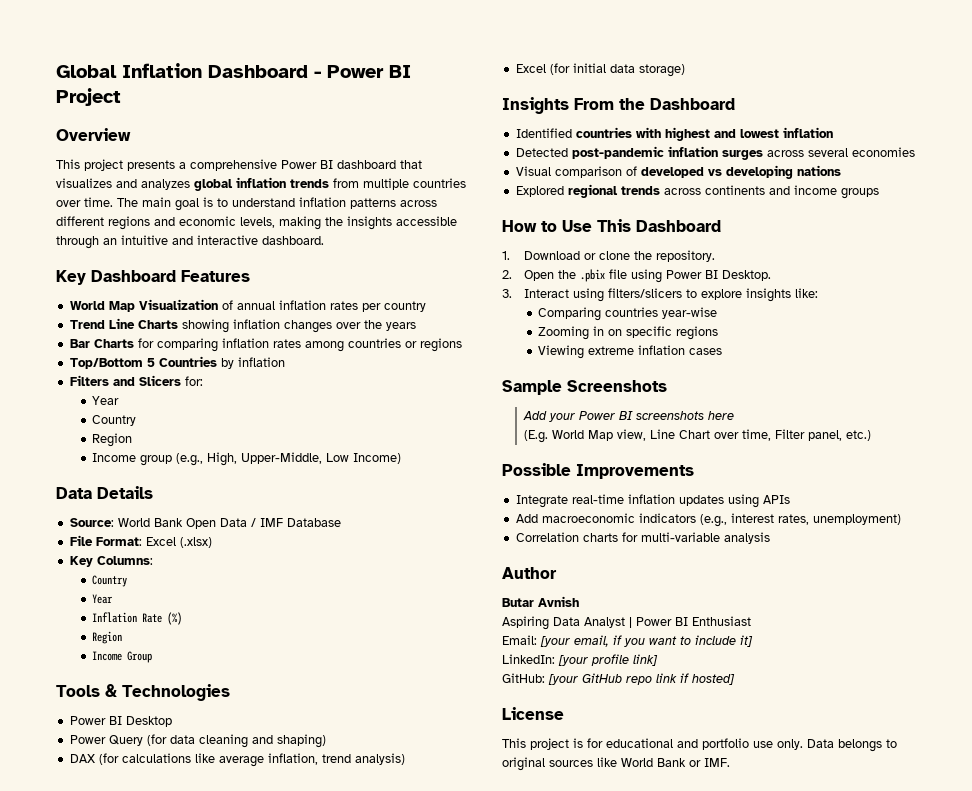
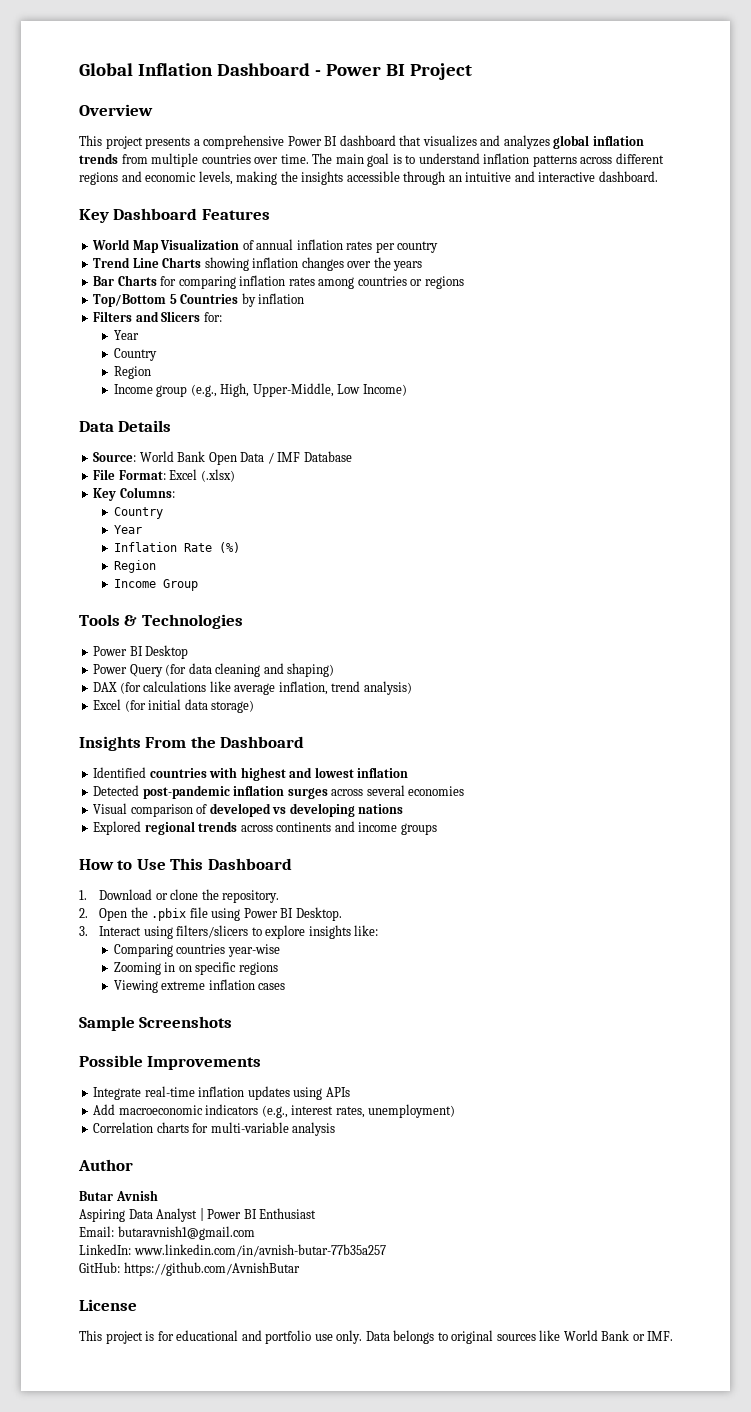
- Add your Power BI screenshots here
- (E.g. World Map view, Line Chart over time, Filter panel, etc.)
- Email: [your email, if you want to include it]
- LinkedIn: [your profile link]
- GitHub: [your GitHub repo link if hosted]
+ Email: butaravnish1@gmail.com
+ LinkedIn: www.linkedin.com/in/avnish-butar-77b35a257
+ GitHub: https://github.com/AvnishButar

